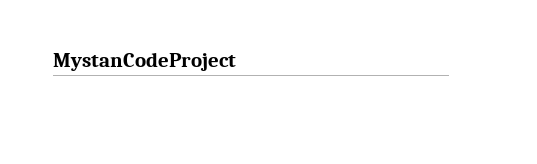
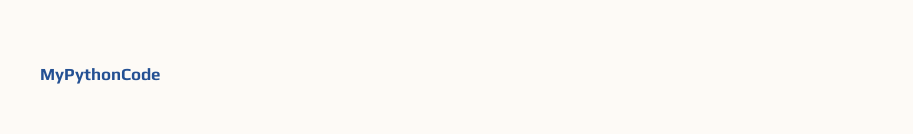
- MystanCodeProject
+ MyPythonCode

